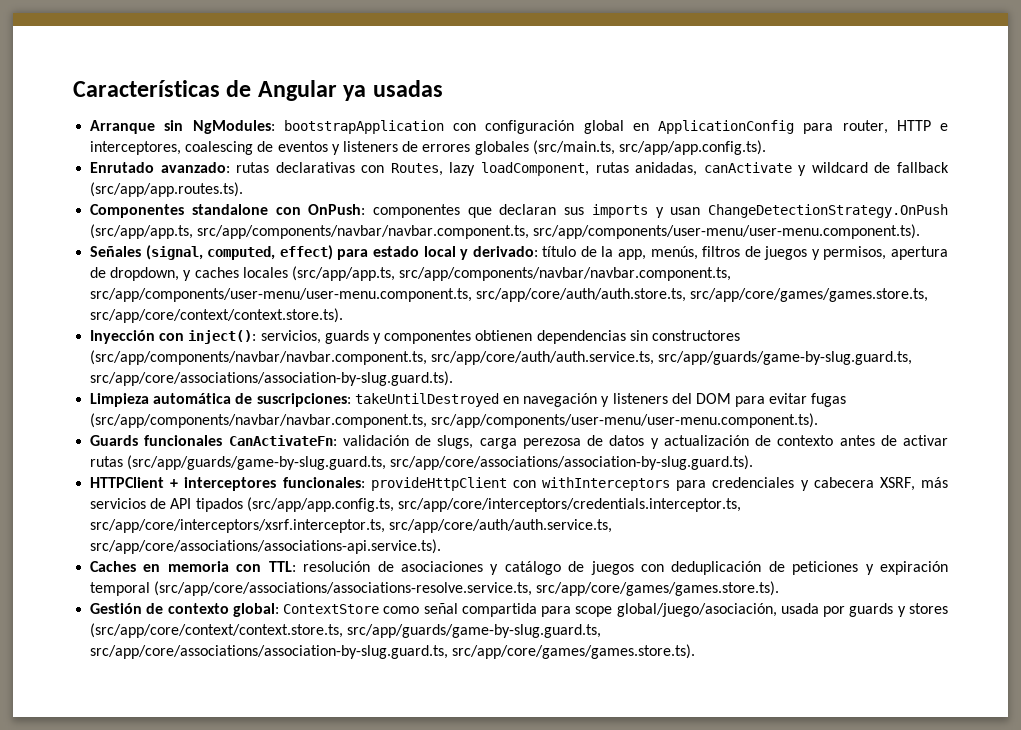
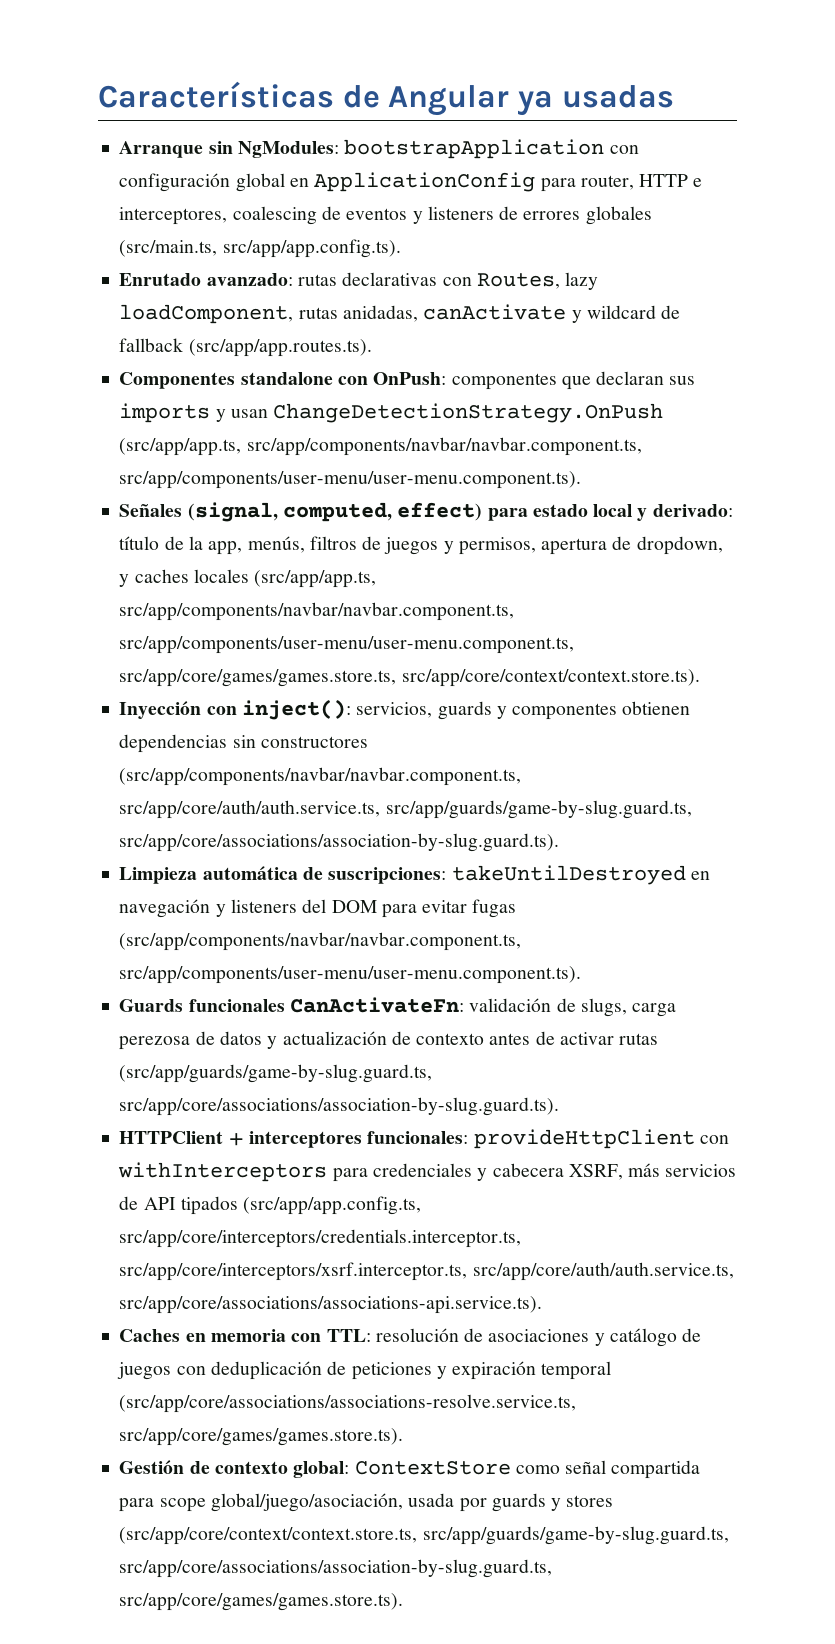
- Señales (signal, computed, effect) para estado local y derivado: título de la app, menús, filtros de juegos y permisos, apertura de dropdown, y caches locales (src/app/app.ts, src/app/components/navbar/navbar.component.ts, src/app/components/user-menu/user-menu.component.ts, src/app/core/auth/auth.store.ts, src/app/core/games/games.store.ts, src/app/core/context/context.store.ts).
+ Señales (signal, computed, effect) para estado local y derivado: título de la app, menús, filtros de juegos y permisos, apertura de dropdown, y caches locales (src/app/app.ts, src/app/components/navbar/navbar.component.ts, src/app/components/user-menu/user-menu.component.ts, src/app/core/games/games.store.ts, src/app/core/context/context.store.ts).

